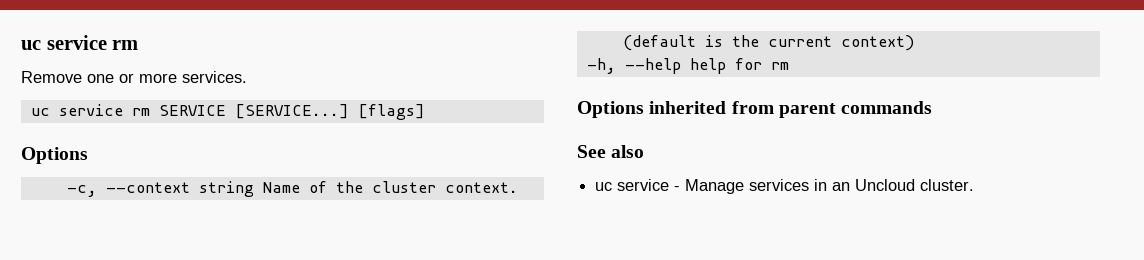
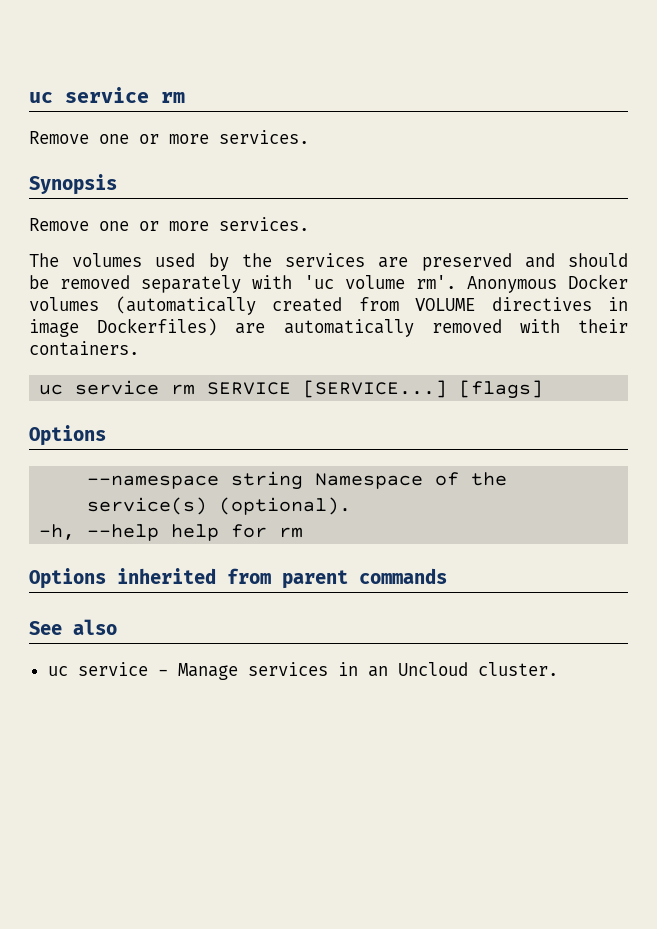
+ Synopsis
+ Remove one or more services.
+ The volumes used by the services are preserved and should be removed separately with 'uc volume rm'. Anonymous Docker volumes (automatically created from VOLUME directives in image Dockerfiles) are automatically removed with their containers.
- -c, --context string Name of the cluster context. (default is the current context)
+ --namespace string Namespace of the service(s) (optional).

